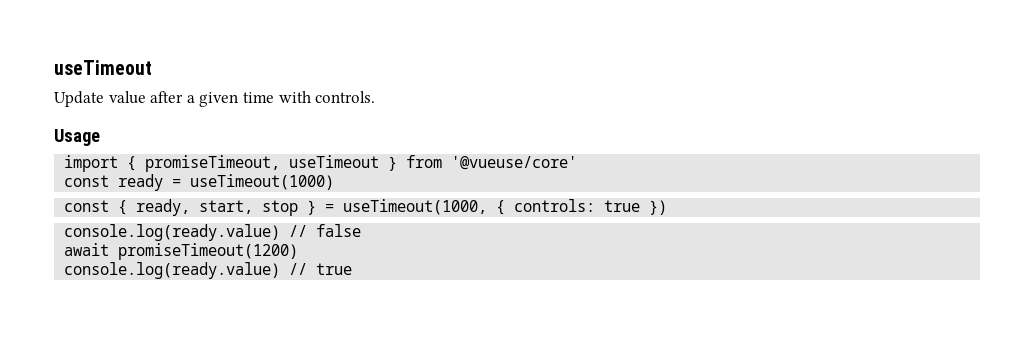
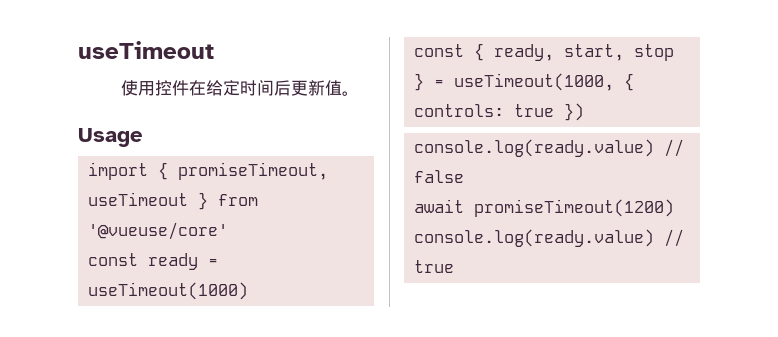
- Update value after a given time with controls.
+ 使用控件在给定时间后更新值。

